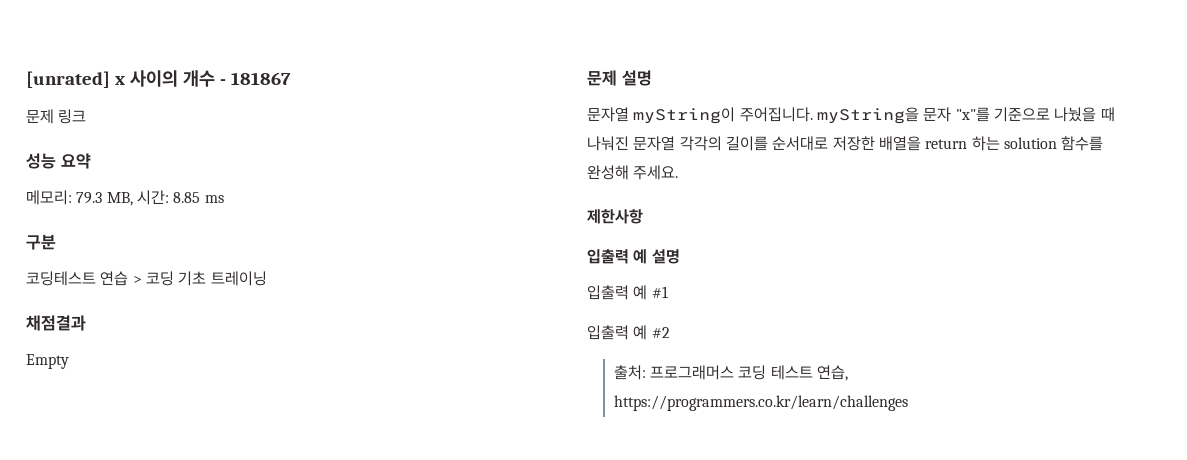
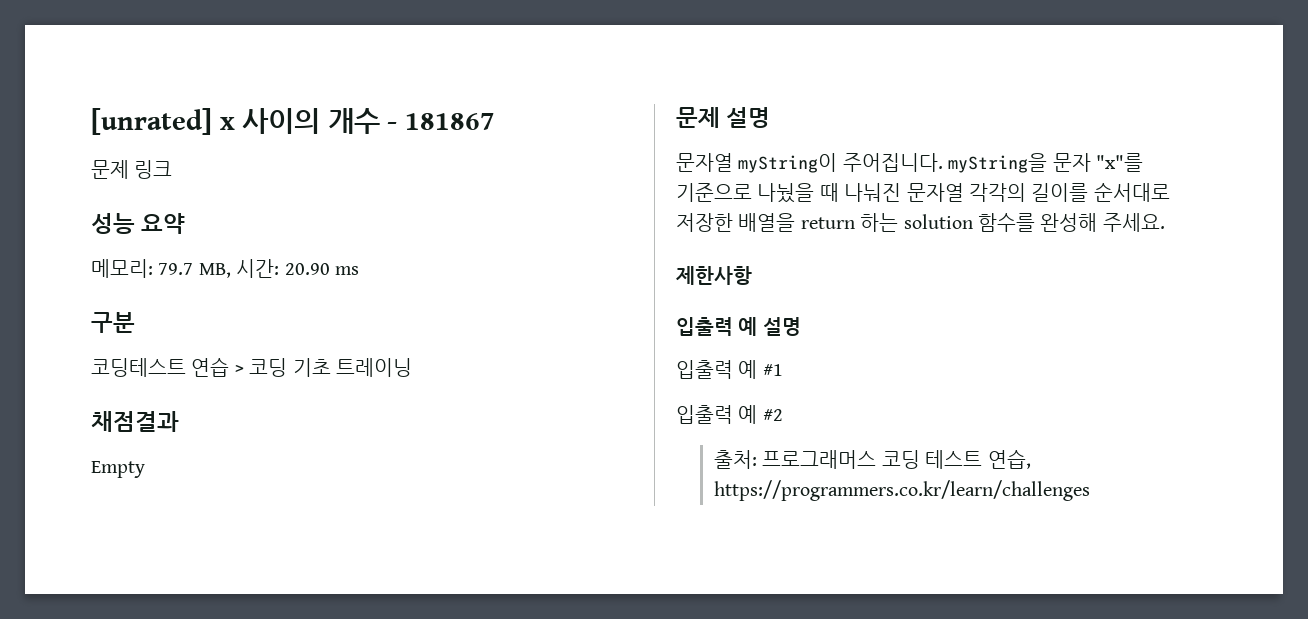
- 메모리: 79.3 MB, 시간: 8.85 ms
+ 메모리: 79.7 MB, 시간: 20.90 ms

